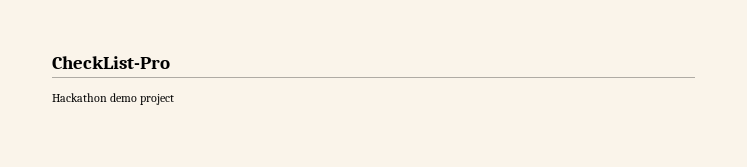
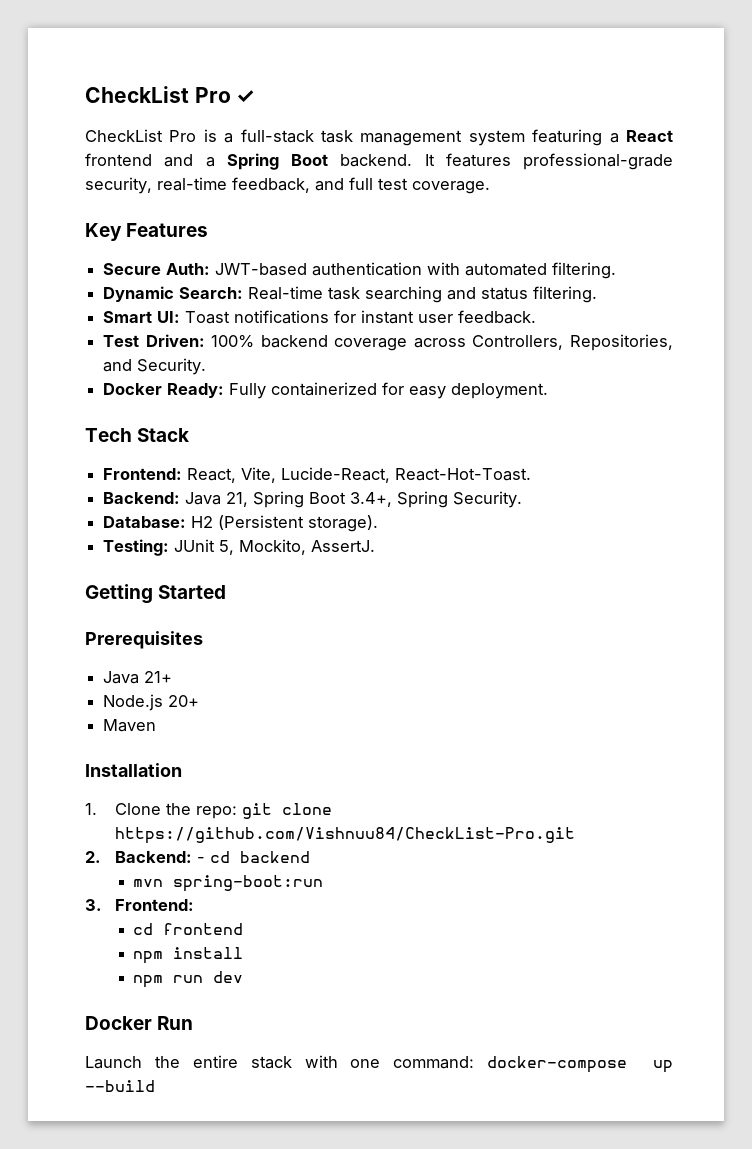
- CheckList-Pro
- Hackathon demo project
+ CheckList Pro ✓
+ CheckList Pro is a full-stack task management system featuring a React frontend and a Spring Boot backend. It features professional-grade security, real-time feedback, and full test coverage.
+ Key Features
+ Secure Auth: JWT-based authentication with automated filtering.
+ Dynamic Search: Real-time task searching and status filtering.
+ Smart UI: Toast notifications for instant user feedback.
+ Test Driven: 100% backend coverage across Controllers, Repositories, and Security.
+ Docker Ready: Fully containerized for easy deployment.
+ Tech Stack
+ Frontend: React, Vite, Lucide-React, React-Hot-Toast.
+ Backend: Java 21, Spring Boot 3.4+, Spring Security.
+ Database: H2 (Persistent storage).
+ Testing: JUnit 5, Mockito, AssertJ.
+ Getting Started
+ Prerequisites
+ Java 21+
+ Node.js 20+
+ Maven
+ Installation
+ 1. Clone the repo: git clone https://github.com/Vishnuu84/CheckList-Pro.git
+ 2. Backend: - cd backend
+ mvn spring-boot:run
+ 3. Frontend:
+ cd frontend
+ npm install
+ npm run dev
+ Docker Run
+ Launch the entire stack with one command: docker-compose up --build

